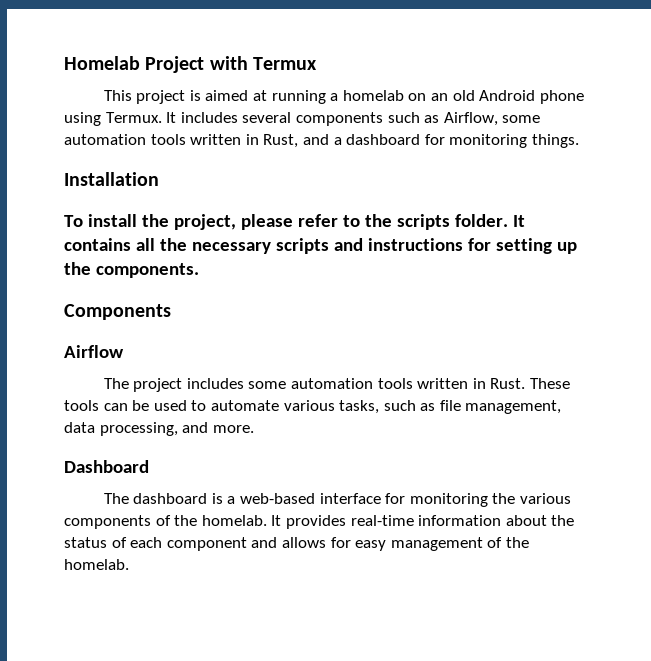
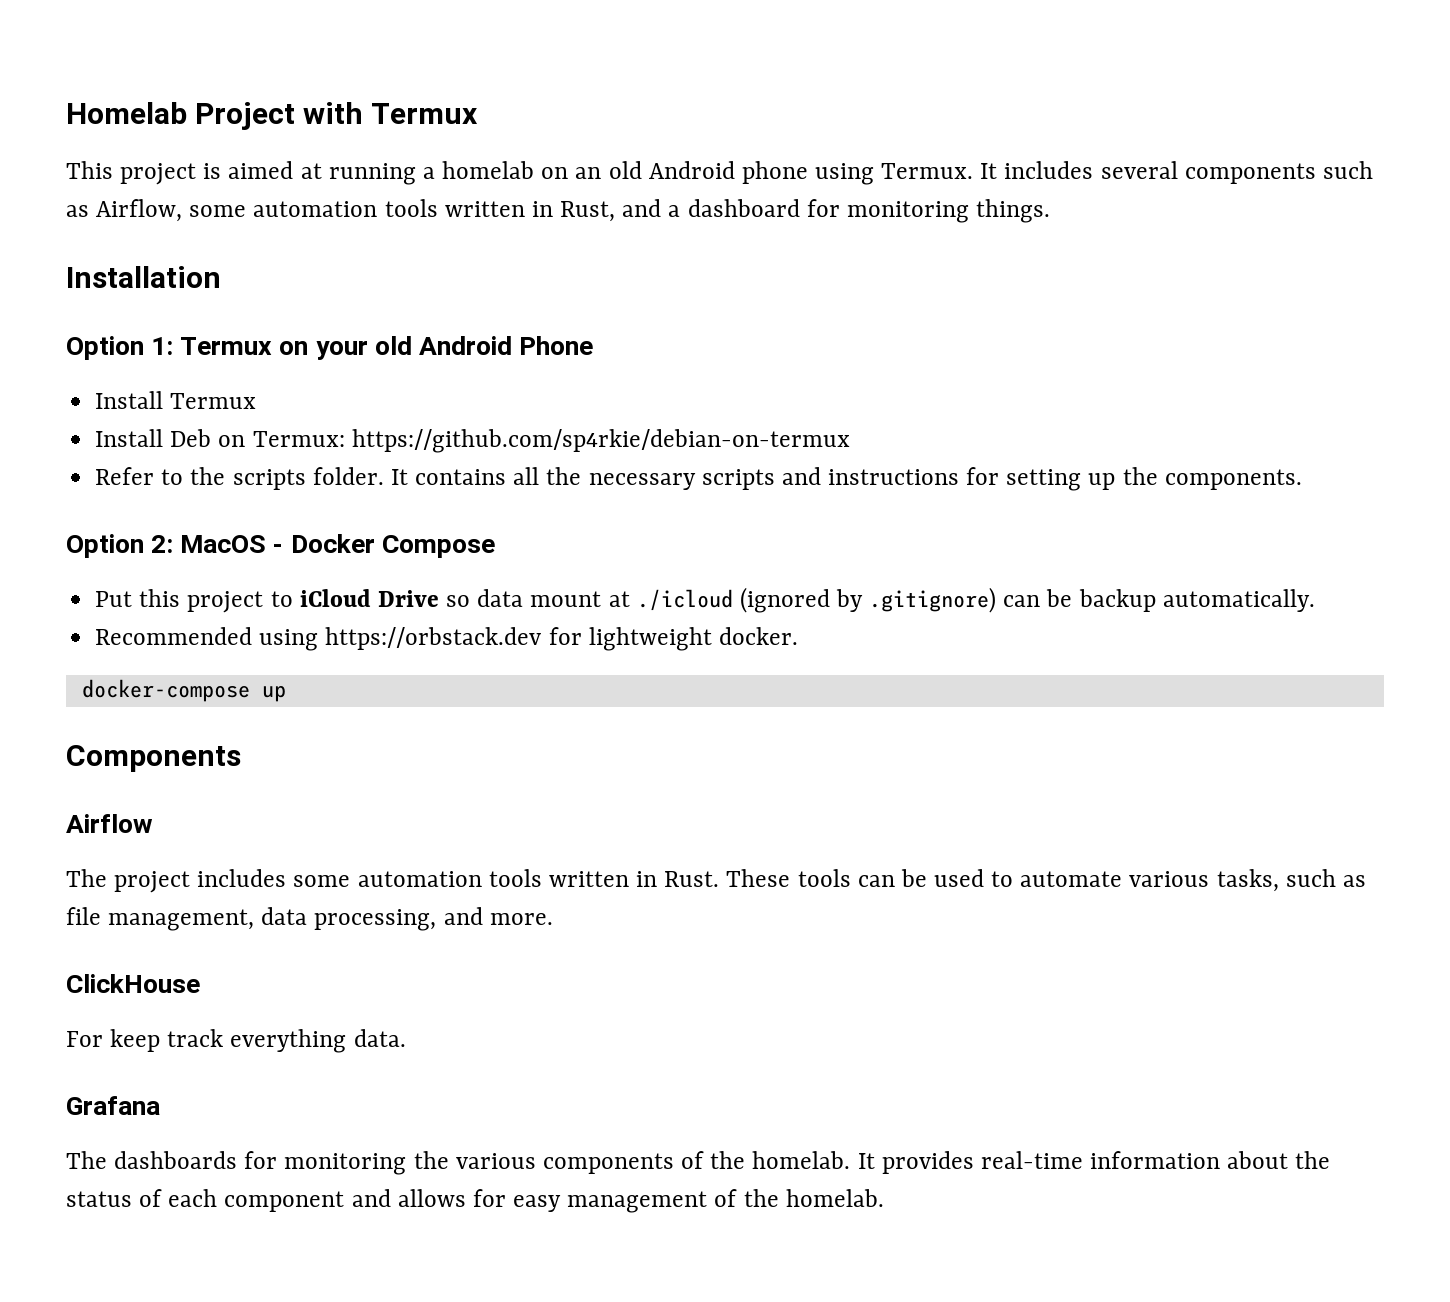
- To install the project, please refer to the scripts folder.
+ Option 1: Termux on your old Android Phone
+ Install Termux
+ Install Deb on Termux: https://github.com/sp4rkie/debian-on-termux
+ Refer to the scripts folder.
+ Option 2: MacOS - Docker Compose
+ Put this project to iCloud Drive so data mount at ./icloud (ignored by .gitignore) can be backup automatically.
+ Recommended using https://orbstack.dev for lightweight docker.
+ docker-compose up
- Dashboard
- The dashboard is a web-based interface for monitoring the various components of the homelab.
+ ClickHouse
+ For keep track everything data.
+ Grafana
+ The dashboards for monitoring the various components of the homelab.

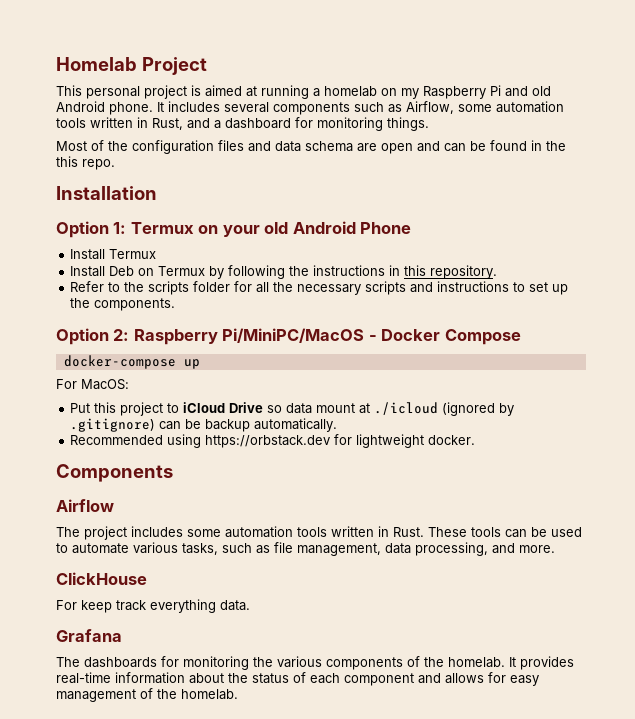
- Homelab Project with Termux
+ Homelab Project
- This project is aimed at running a homelab on an old Android phone using Termux.
+ This personal project is aimed at running a homelab on my Raspberry Pi and old Android phone.
+ Most of the configuration files and data schema are open and can be found in the this repo.
- Install Deb on Termux: https://github.com/sp4rkie/debian-on-termux
+ Install Deb on Termux by following the instructions in this repository.
- Refer to the scripts folder. It contains all the necessary scripts and instructions for setting up the components.
+ Refer to the scripts folder for all the necessary scripts and instructions to set up the components.
- Option 2: MacOS - Docker Compose
+ Option 2: Raspberry Pi/MiniPC/MacOS - Docker Compose
+ docker-compose up
+ For MacOS:
- docker-compose up

